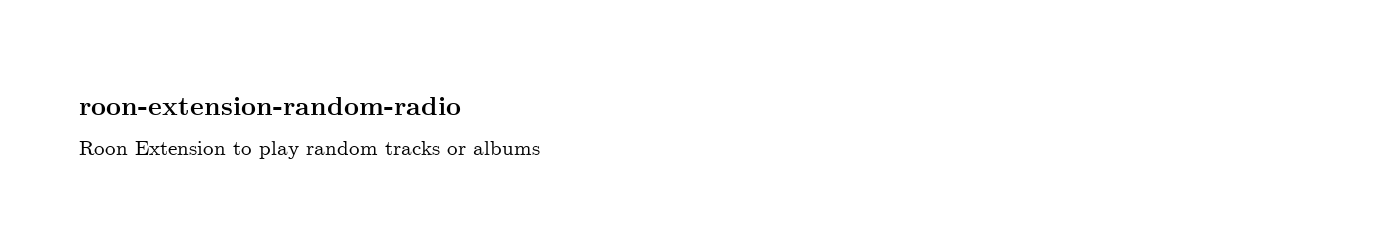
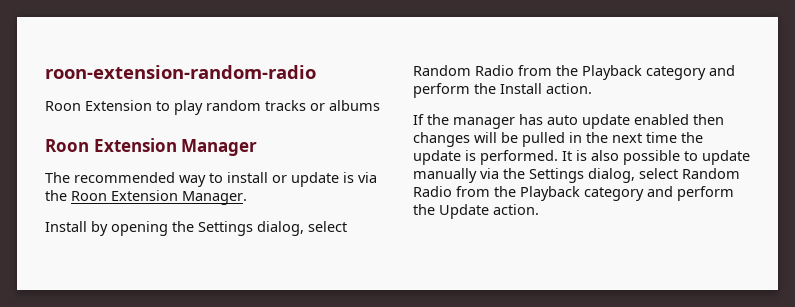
+ Roon Extension Manager
+ The recommended way to install or update is via the Roon Extension Manager.
+ Install by opening the Settings dialog, select Random Radio from the Playback category and perform the Install action.
+ If the manager has auto update enabled then changes will be pulled in the next time the update is performed. It is also possible to update manually via the Settings dialog, select Random Radio from the Playback category and perform the Update action.

